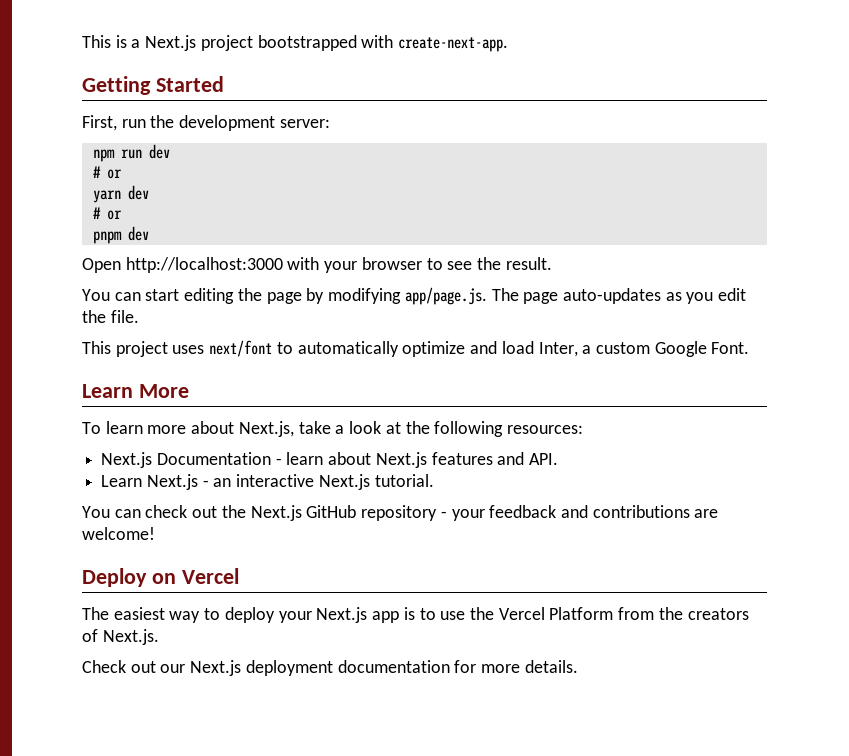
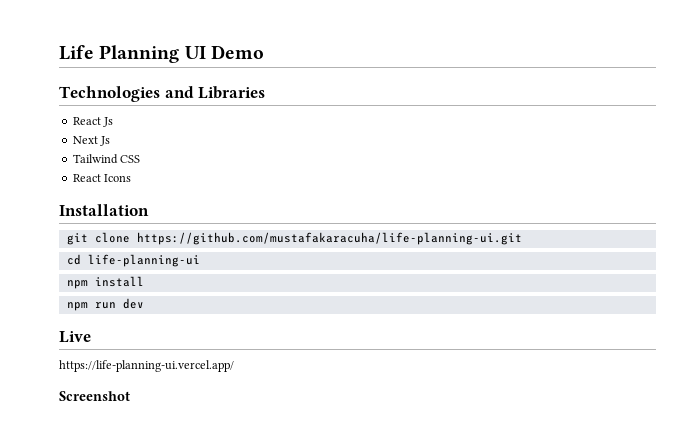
- This is a Next.js project bootstrapped with create-next-app.
- Getting Started
- First, run the development server:
+ Life Planning UI Demo
+ Technologies and Libraries
+ React Js
+ Next Js
+ Tailwind CSS
+ React Icons
+ Installation
+ git clone https://github.com/mustafakaracuha/life-planning-ui.git
+ cd life-planning-ui
+ npm install
  npm run dev
- # or
- yarn dev
- # or
- pnpm dev
- Open http://localhost:3000 with your browser to see the result.
- You can start editing the page by modifying app/page.js. The page auto-updates as you edit the file.
- This project uses next/font to automatically optimize and load Inter, a custom Google Font.
- Learn More
- To learn more about Next.js, take a look at the following resources:
- Next.js Documentation - learn about Next.js features and API.
- Learn Next.js - an interactive Next.js tutorial.
- You can check out the Next.js GitHub repository - your feedback and contributions are welcome!
- Deploy on Vercel
- The easiest way to deploy your Next.js app is to use the Vercel Platform from the creators of Next.js.
- Check out our Next.js deployment documentation for more details.
+ Live
+ https://life-planning-ui.vercel.app/
+ Screenshot

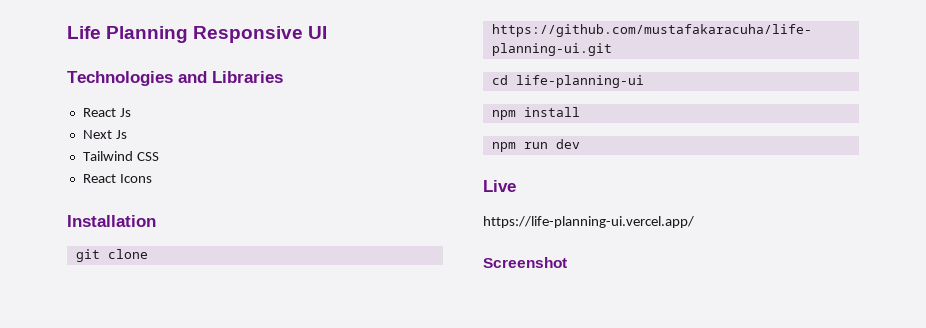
- Life Planning UI Demo
+ Life Planning Responsive UI

